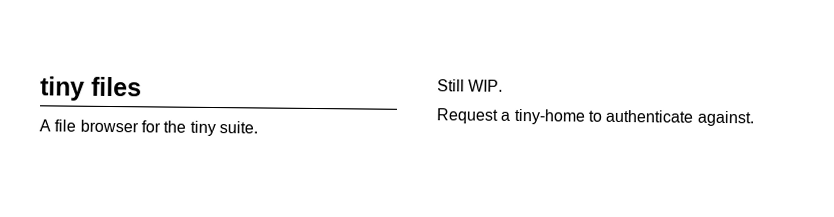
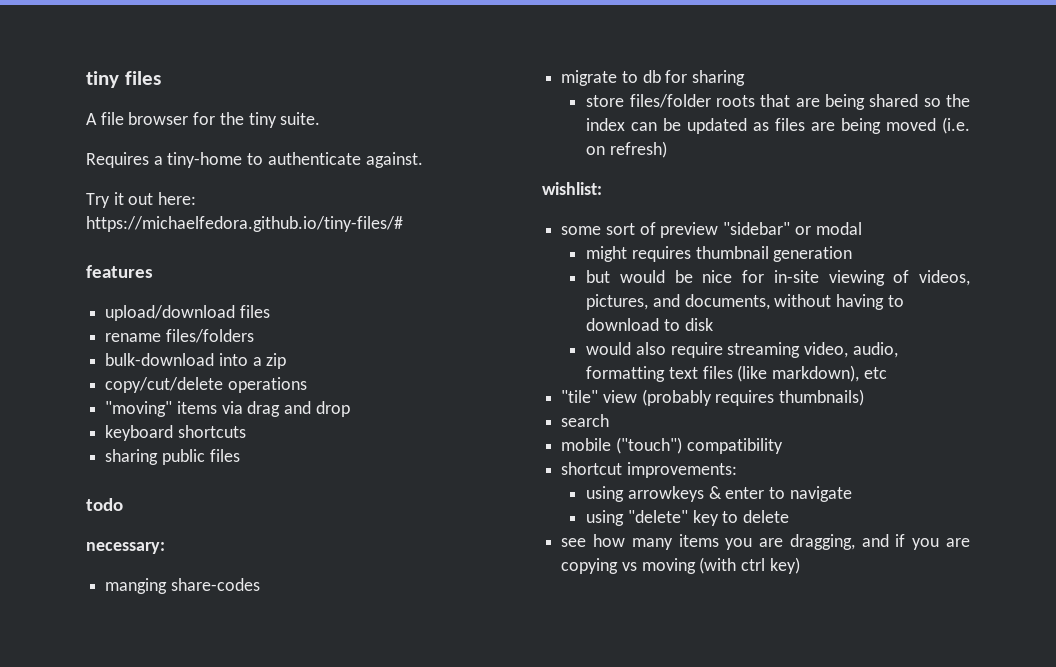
- Still WIP.
- Request a tiny-home to authenticate against.
+ Requires a tiny-home to authenticate against.
+ Try it out here: https://michaelfedora.github.io/tiny-files/#
+ features
+ upload/download files
+ rename files/folders
+ bulk-download into a zip
+ copy/cut/delete operations
+ "moving" items via drag and drop
+ keyboard shortcuts
+ sharing public files
+ todo
+ necessary:
+ manging share-codes
+ migrate to db for sharing
+ store files/folder roots that are being shared so the index can be updated as files are being moved (i.e. on refresh)
+ wishlist:
+ some sort of preview "sidebar" or modal
+ might requires thumbnail generation
+ but would be nice for in-site viewing of videos, pictures, and documents, without having to download to disk
+ would also require streaming video, audio, formatting text files (like markdown), etc
+ "tile" view (probably requires thumbnails)
+ search
+ mobile ("touch") compatibility
+ shortcut improvements:
+ using arrowkeys & enter to navigate
+ using "delete" key to delete
+ see how many items you are dragging, and if you are copying vs moving (with ctrl key)

